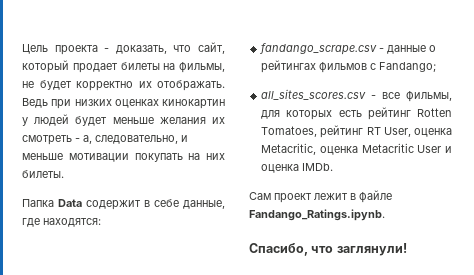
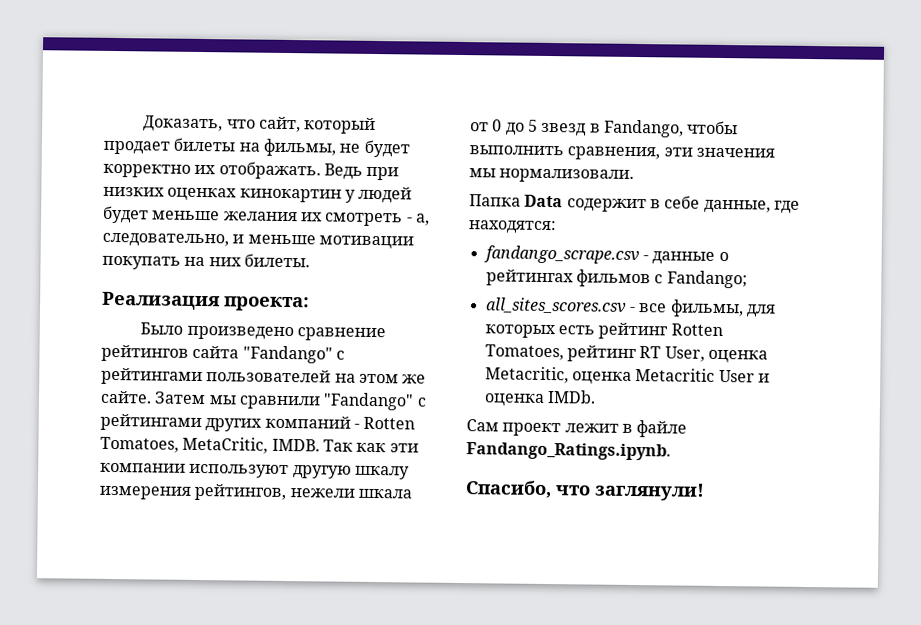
- Цель проекта - доказать, что сайт, который продает билеты на фильмы, не будет корректно их отображать.
+ Доказать, что сайт, который продает билеты на фильмы, не будет корректно их отображать.
+ Реализация проекта:
+ Было произведено сравнение рейтингов сайта "Fandango" с рейтингами пользователей на этом же сайте. Затем мы сравнили "Fandango" с рейтингами других компаний - Rotten Tomatoes, MetaCritic, IMDB. Так как эти компании используют другую шкалу измерения рейтингов, нежели шкала от 0 до 5 звезд в Fandango, чтобы выполнить сравнения, эти значения мы нормализовали.

